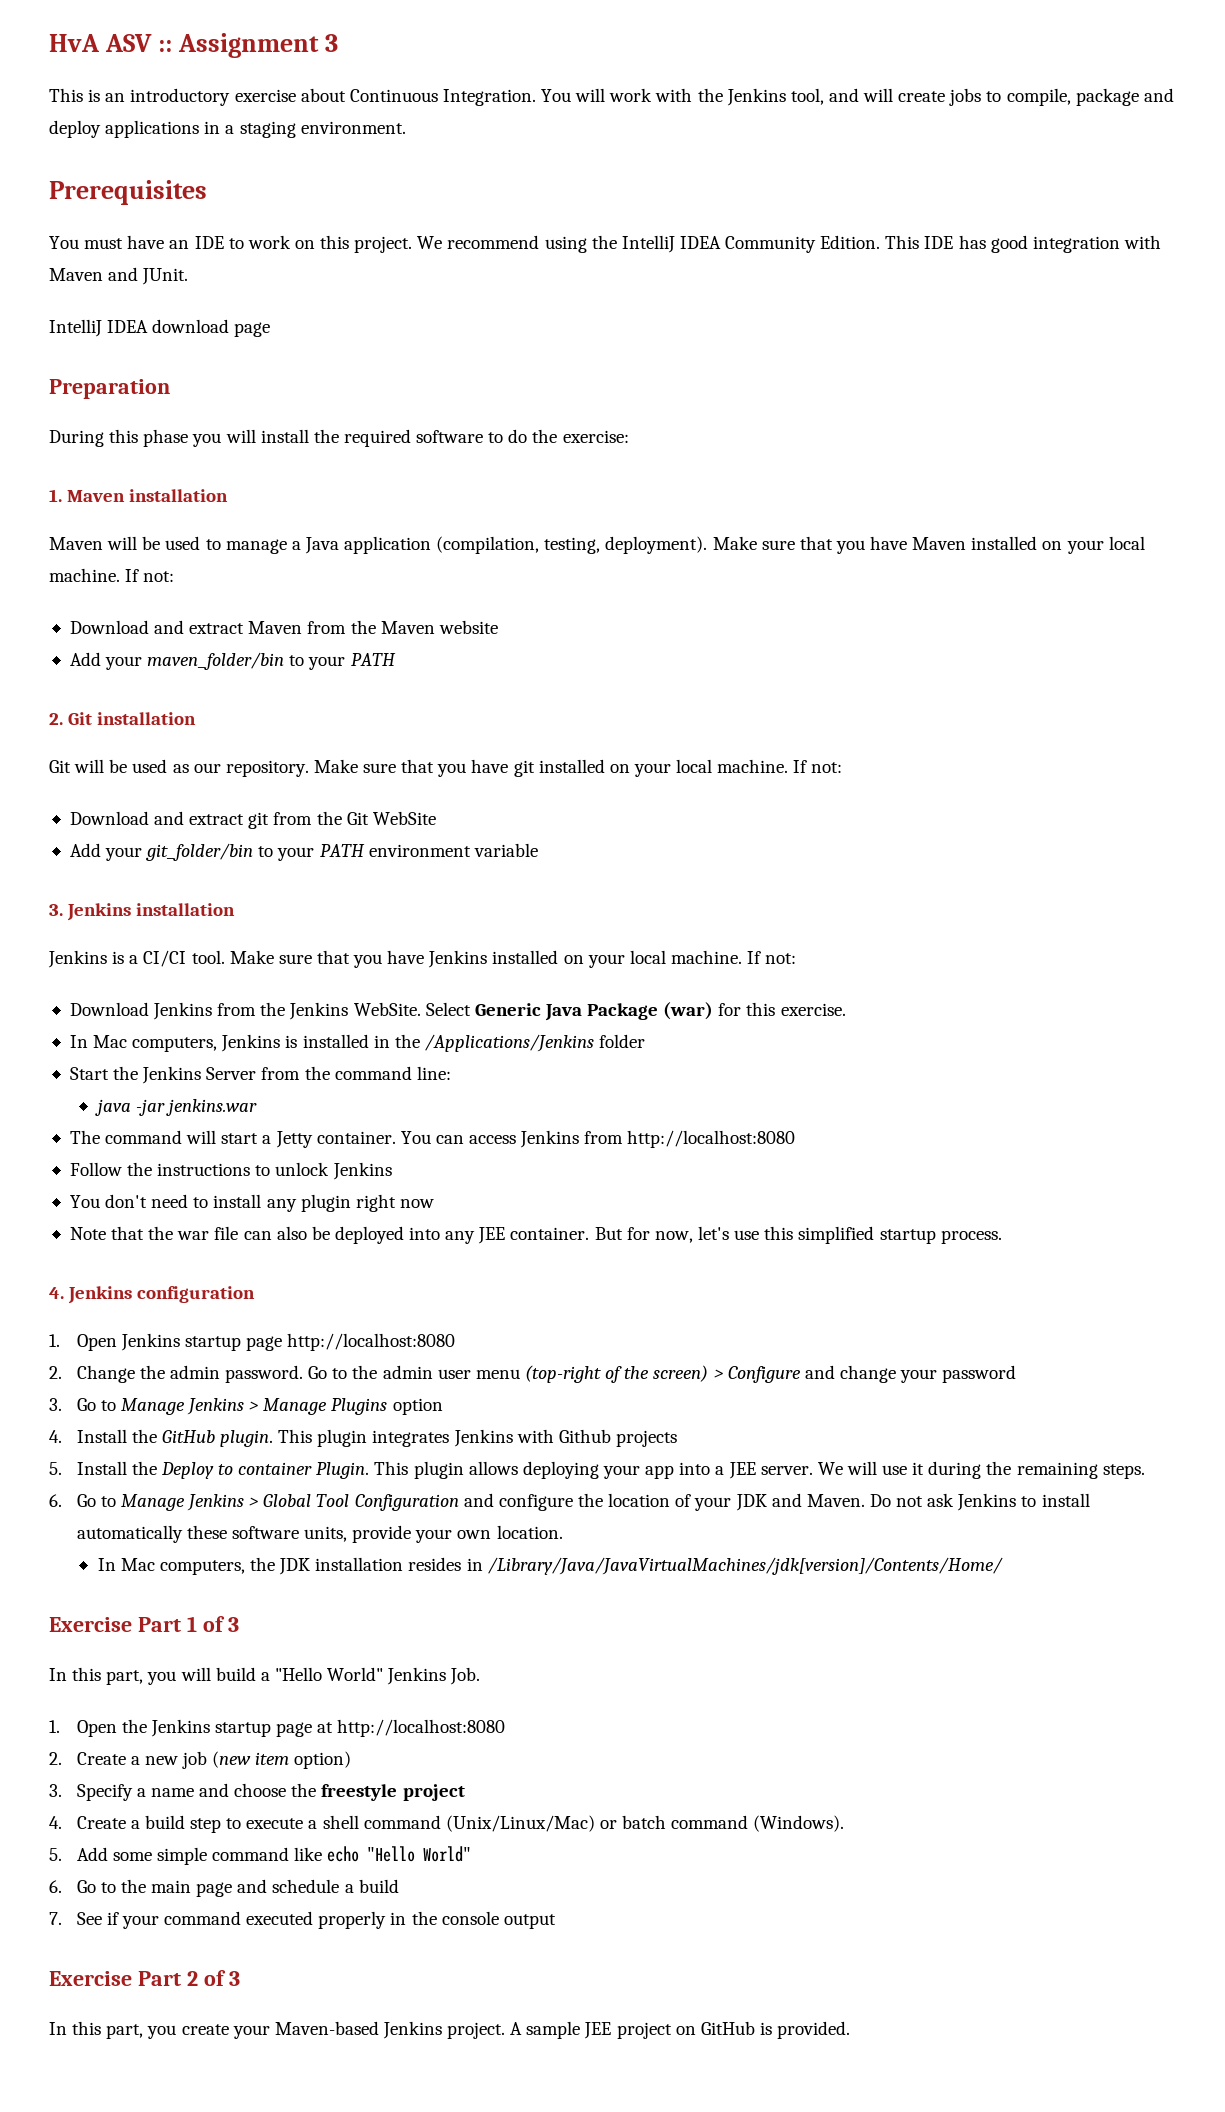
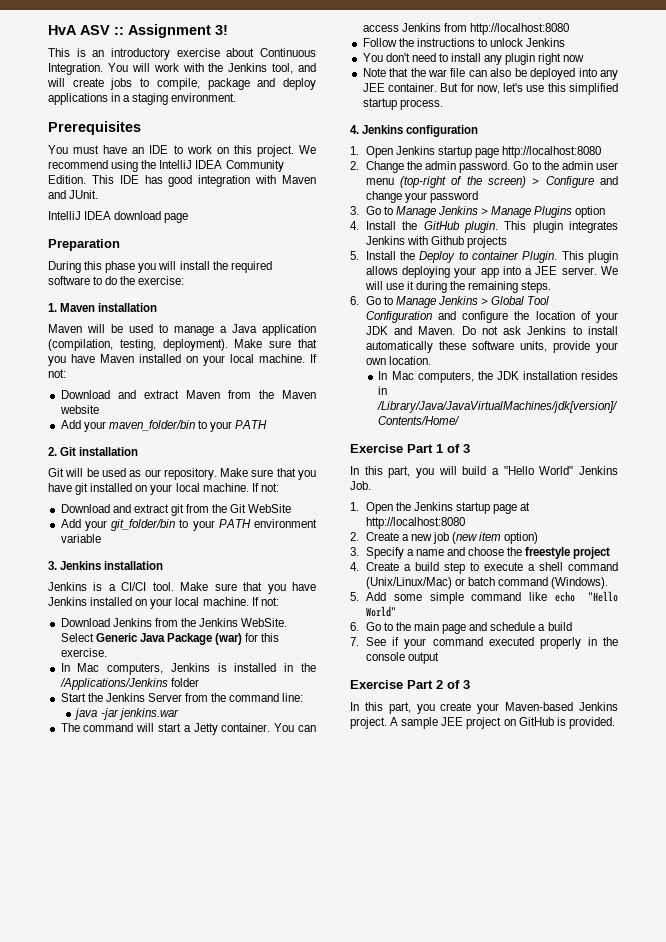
- HvA ASV :: Assignment 3
+ HvA ASV :: Assignment 3!

